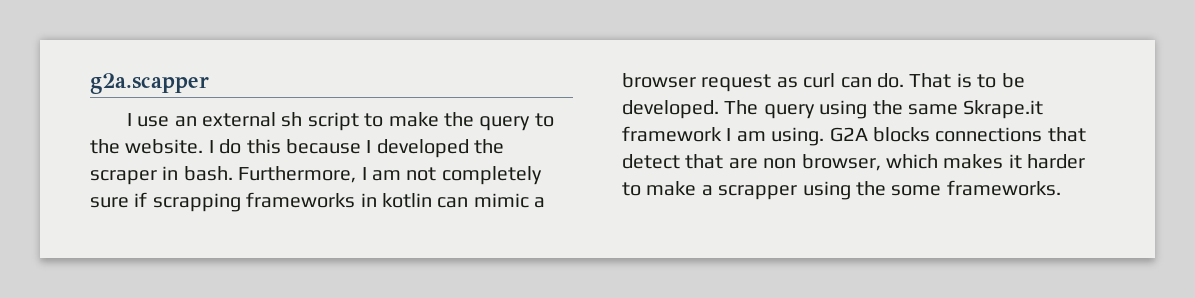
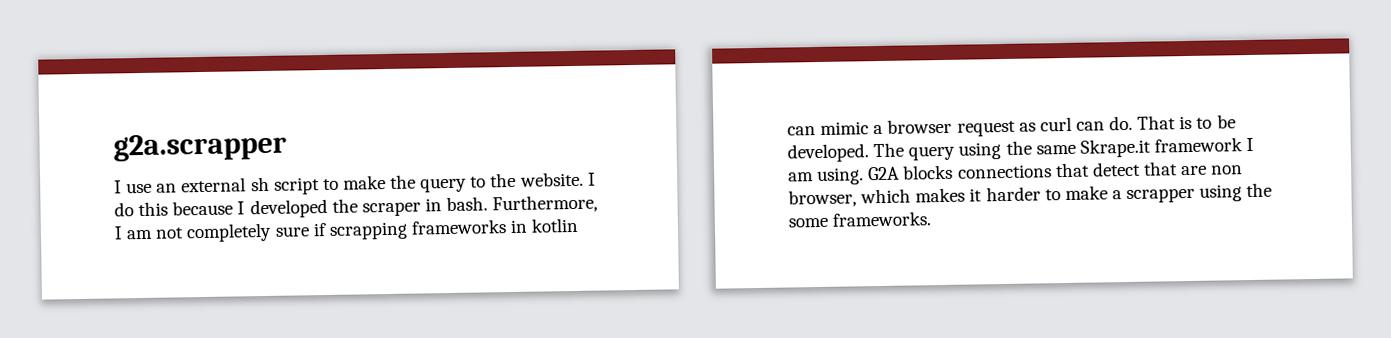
- g2a.scapper
+ g2a.scrapper

